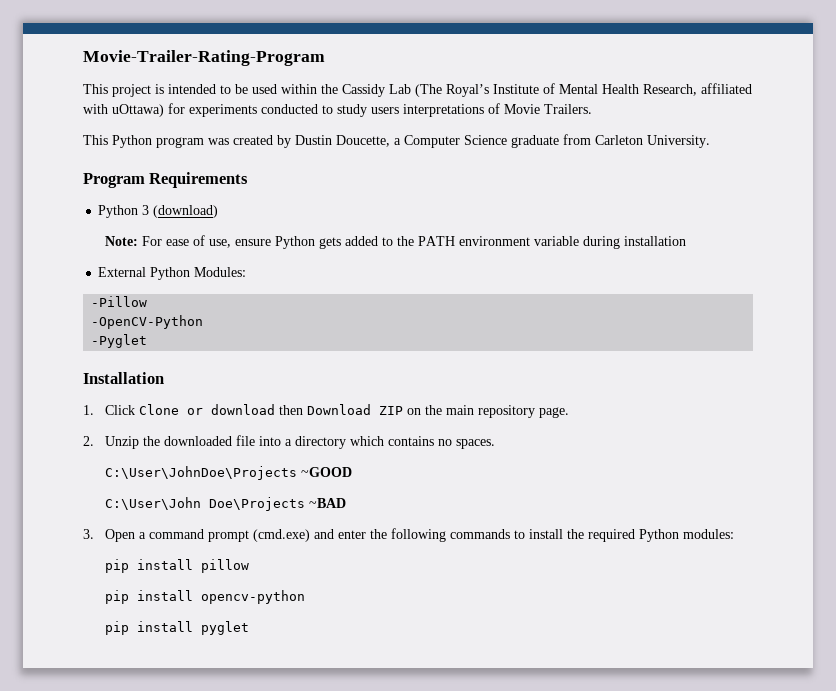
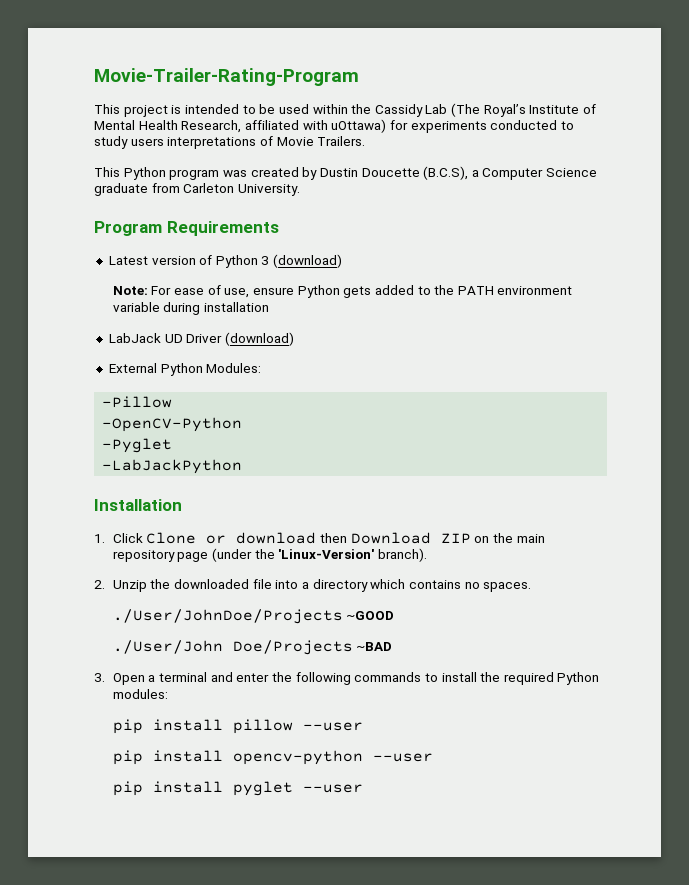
- This Python program was created by Dustin Doucette, a Computer Science graduate from Carleton University.
+ This Python program was created by Dustin Doucette (B.C.S), a Computer Science graduate from Carleton University.
- Python 3 (download)
+ Latest version of Python 3 (download)
+ LabJack UD Driver (download)
+ -LabJackPython
- 1. Click Clone or download then Download ZIP on the main repository page.
+ 1. Click Clone or download then Download ZIP on the main repository page (under the 'Linux-Version' branch).
- C:\User\JohnDoe\Projects ~GOOD
+ ./User/JohnDoe/Projects ~GOOD
- C:\User\John Doe\Projects ~BAD
+ ./User/John Doe/Projects ~BAD
- 3. Open a command prompt (cmd.exe) and enter the following commands to install the required Python modules:
+ 3. Open a terminal and enter the following commands to install the required Python modules:
- pip install pillow
+ pip install pillow --user
- pip install opencv-python
+ pip install opencv-python --user
- pip install pyglet
+ pip install pyglet --user

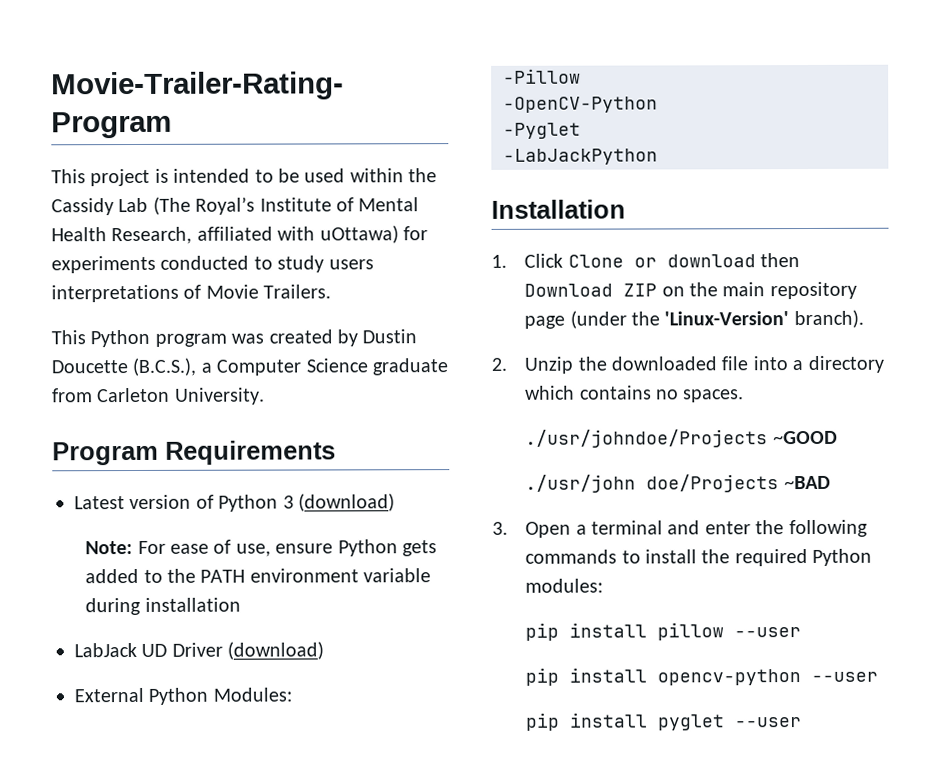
- This Python program was created by Dustin Doucette (B.C.S), a Computer Science graduate from Carleton University.
+ This Python program was created by Dustin Doucette (B.C.S.), a Computer Science graduate from Carleton University.
- ./User/JohnDoe/Projects ~GOOD
+ ./usr/johndoe/Projects ~GOOD
- ./User/John Doe/Projects ~BAD
+ ./usr/john doe/Projects ~BAD

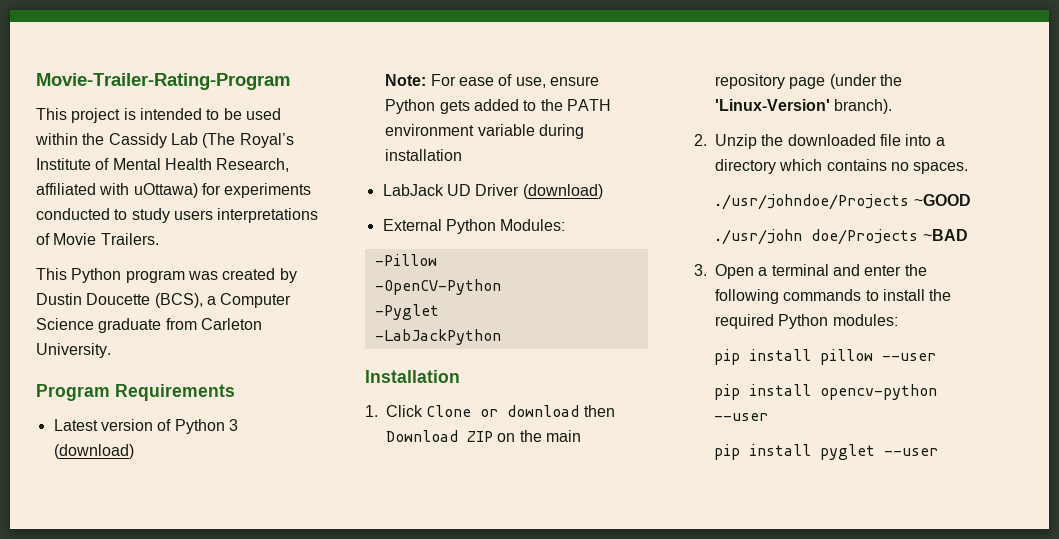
- This Python program was created by Dustin Doucette (B.C.S.), a Computer Science graduate from Carleton University.
+ This Python program was created by Dustin Doucette (BCS), a Computer Science graduate from Carleton University.

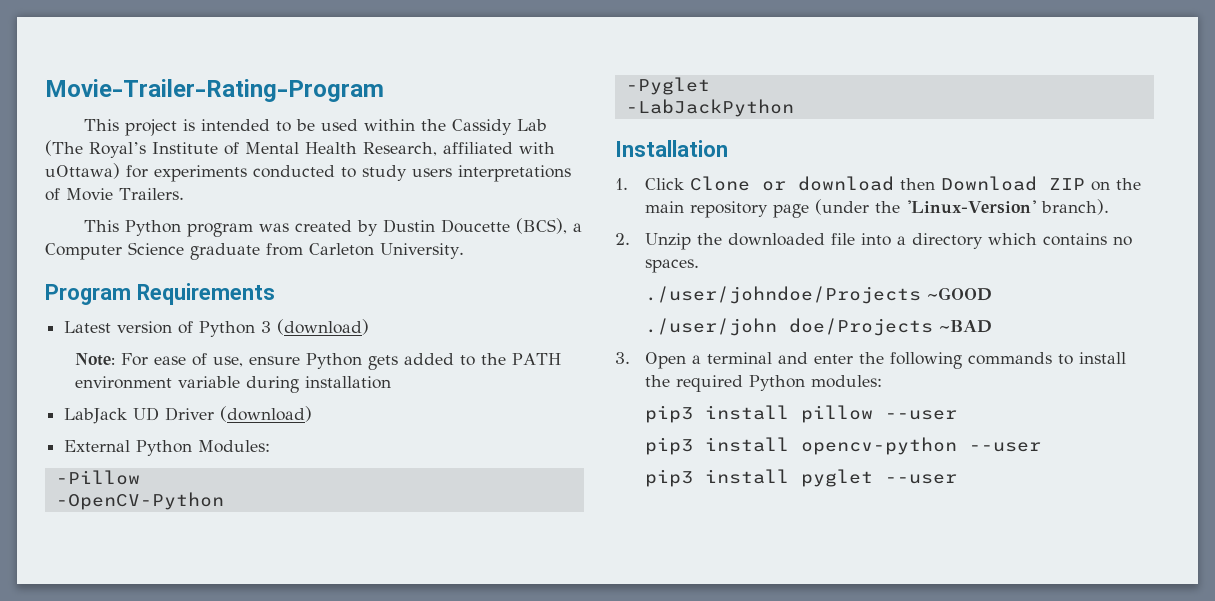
- ./usr/johndoe/Projects ~GOOD
+ ./user/johndoe/Projects ~GOOD
- ./usr/john doe/Projects ~BAD
+ ./user/john doe/Projects ~BAD
- pip install pillow --user
+ pip3 install pillow --user
- pip install opencv-python --user
+ pip3 install opencv-python --user
- pip install pyglet --user
+ pip3 install pyglet --user

